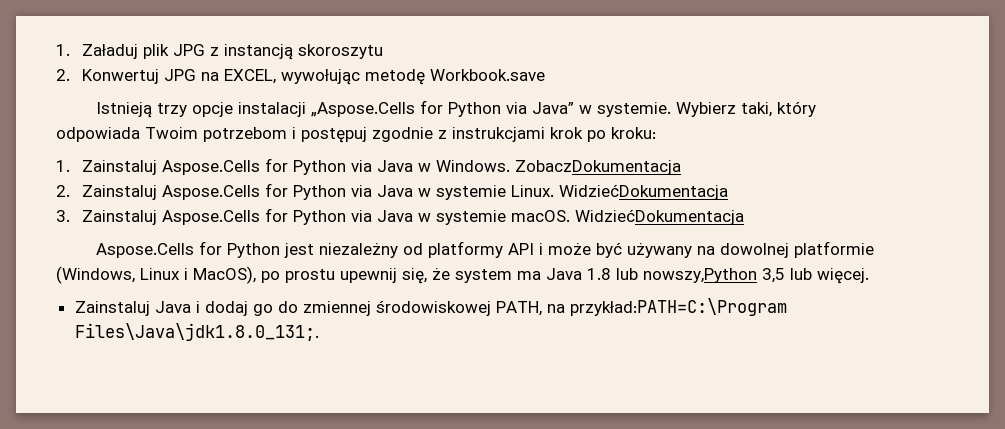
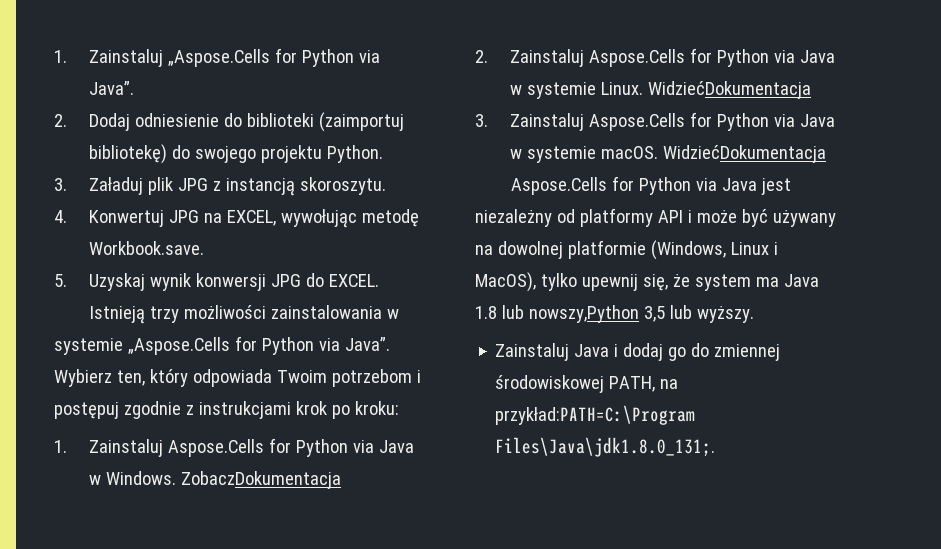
- 1. Załaduj plik JPG z instancją skoroszytu
- 2. Konwertuj JPG na EXCEL, wywołując metodę Workbook.save
- Istnieją trzy opcje instalacji „Aspose.Cells for Python via Java” w systemie. Wybierz taki, który odpowiada Twoim potrzebom i postępuj zgodnie z instrukcjami krok po kroku:
+ 1. Zainstaluj „Aspose.Cells for Python via Java”.
+ 2. Dodaj odniesienie do biblioteki (zaimportuj bibliotekę) do swojego projektu Python.
+ 3. Załaduj plik JPG z instancją skoroszytu.
+ 4. Konwertuj JPG na EXCEL, wywołując metodę Workbook.save.
+ 5. Uzyskaj wynik konwersji JPG do EXCEL.
+ Istnieją trzy możliwości zainstalowania w systemie „Aspose.Cells for Python via Java”. Wybierz ten, który odpowiada Twoim potrzebom i postępuj zgodnie z instrukcjami krok po kroku:
- Aspose.Cells for Python jest niezależny od platformy API i może być używany na dowolnej platformie (Windows, Linux i MacOS), po prostu upewnij się, że system ma Java 1.8 lub nowszy,Python 3,5 lub więcej.
+ Aspose.Cells for Python via Java jest niezależny od platformy API i może być używany na dowolnej platformie (Windows, Linux i MacOS), tylko upewnij się, że system ma Java 1.8 lub nowszy,Python 3,5 lub wyższy.

